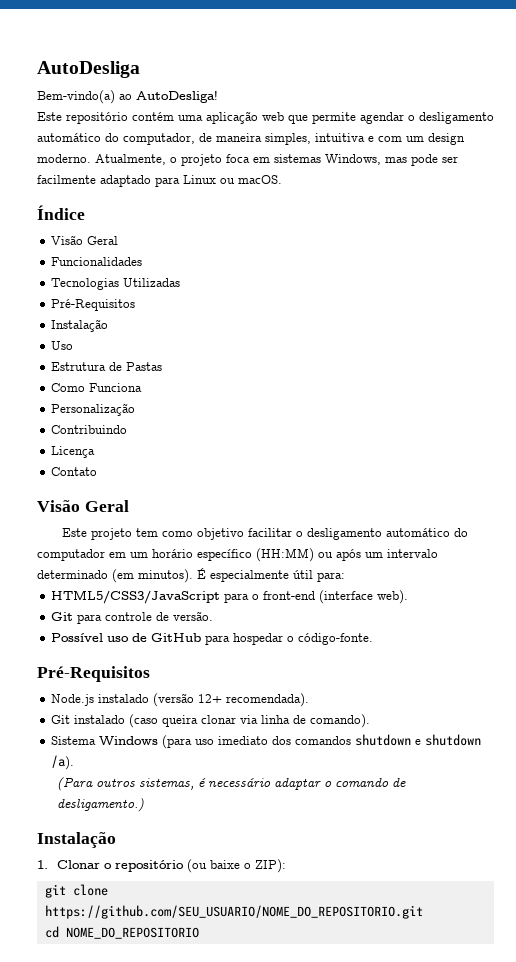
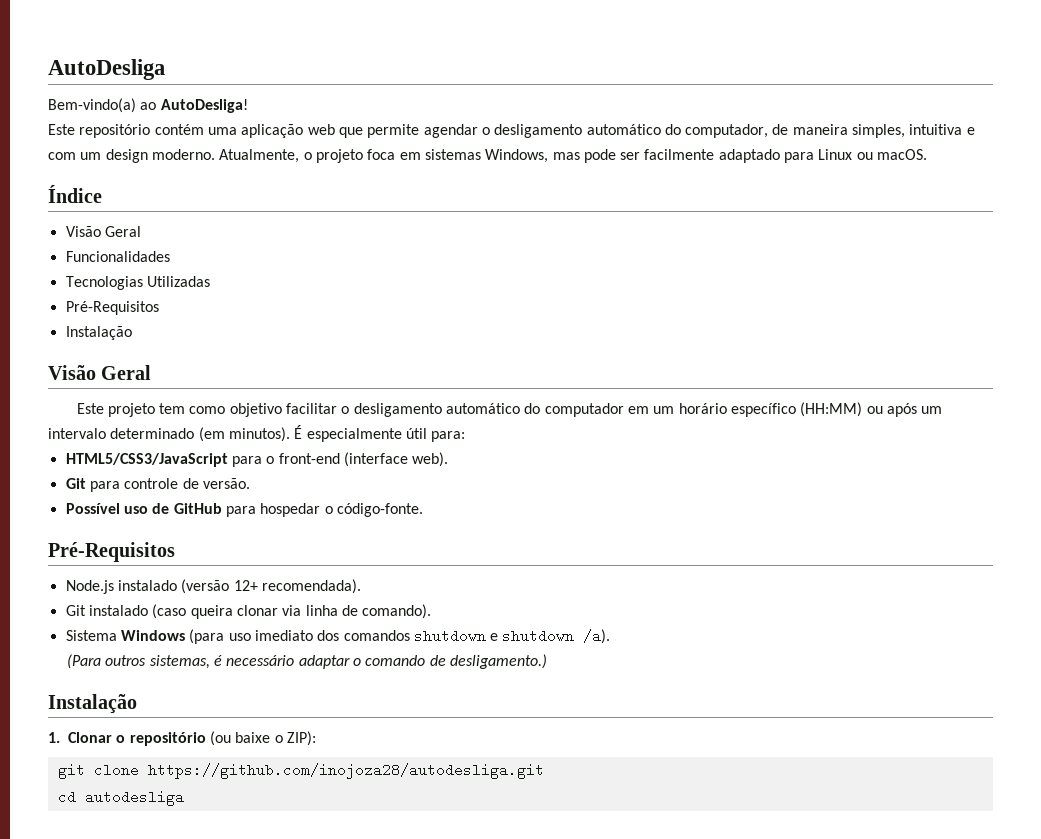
- Uso
- Estrutura de Pastas
- Como Funciona
- Personalização
- Contribuindo
- Licença
- Contato
- git clone https://github.com/SEU_USUARIO/NOME_DO_REPOSITORIO.git
+ git clone https://github.com/inojoza28/autodesliga.git
- cd NOME_DO_REPOSITORIO
+ cd autodesliga

